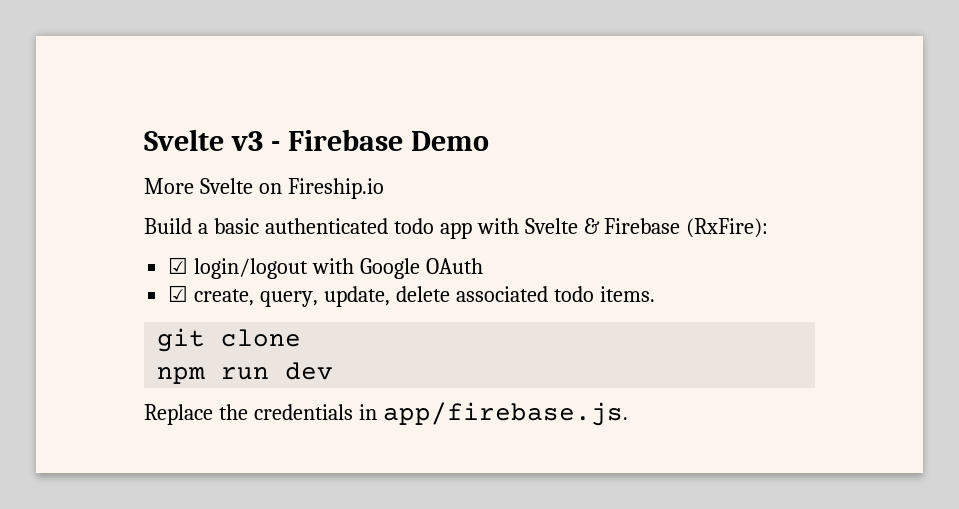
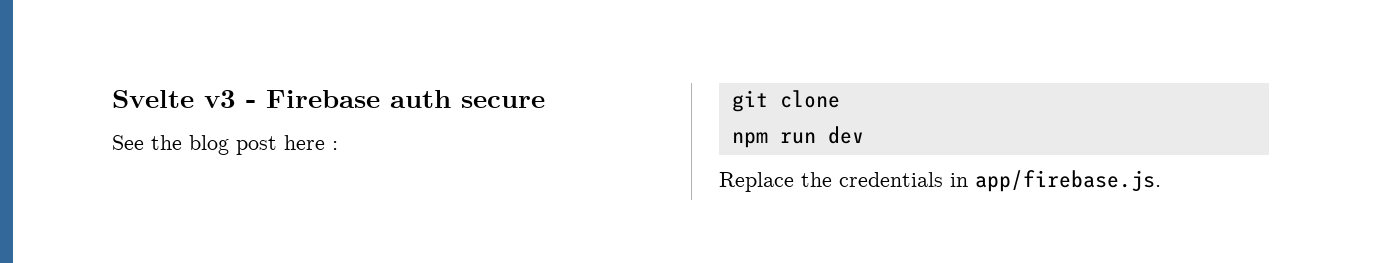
- Svelte v3 - Firebase Demo
- More Svelte on Fireship.io
- Build a basic authenticated todo app with Svelte & Firebase (RxFire):
- ☑ login/logout with Google OAuth
- ☑ create, query, update, delete associated todo items.
+ Svelte v3 - Firebase auth secure
+ See the blog post here :

